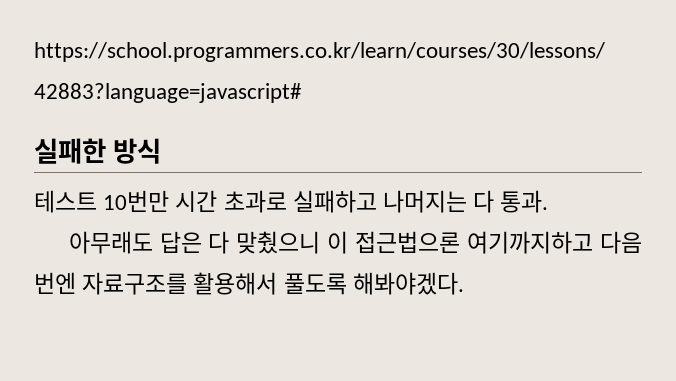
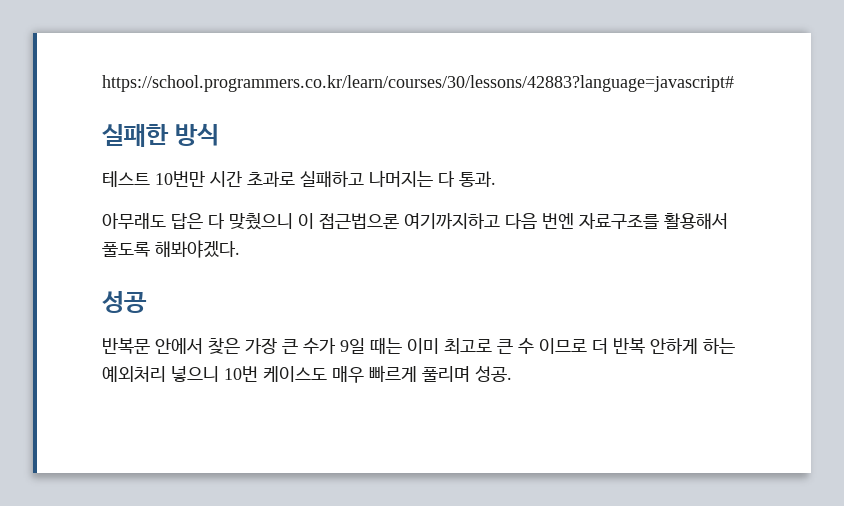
+ 성공
+ 반복문 안에서 찾은 가장 큰 수가 9일 때는 이미 최고로 큰 수 이므로 더 반복 안하게 하는 예외처리 넣으니 10번 케이스도 매우 빠르게 풀리며 성공.

